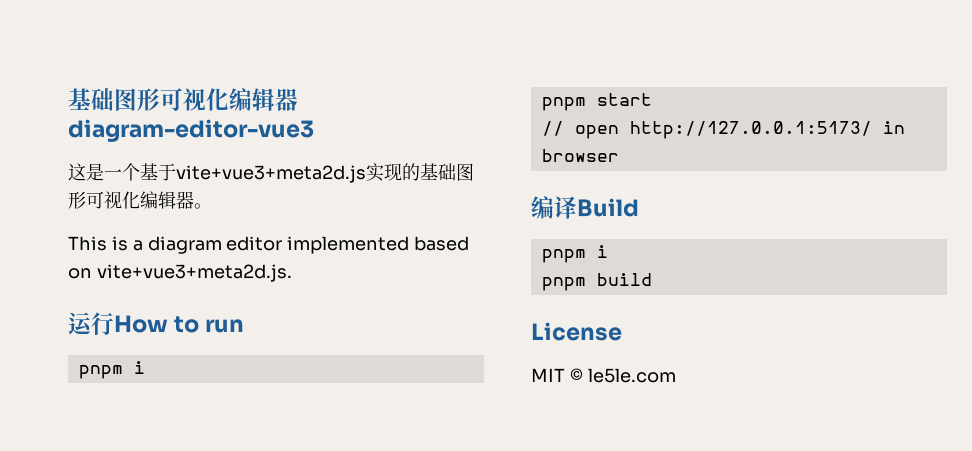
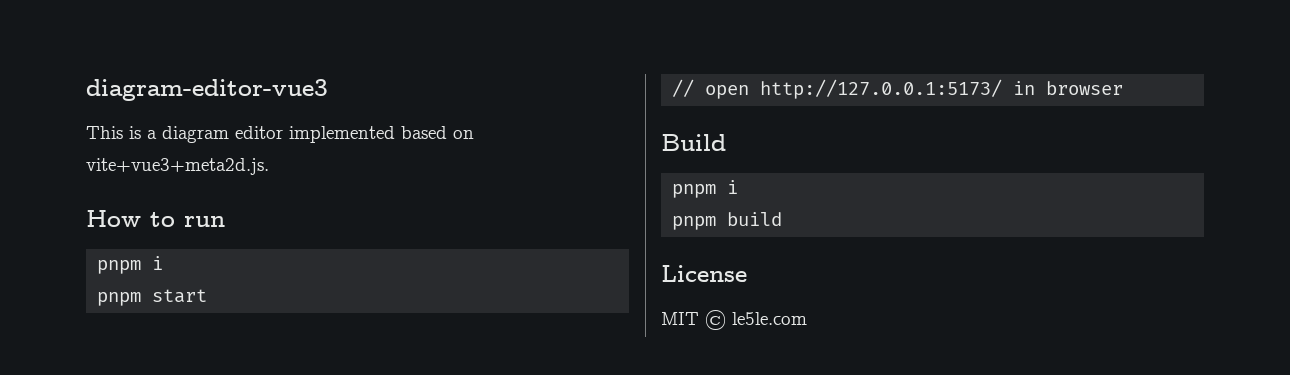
- 基础图形可视化编辑器diagram-editor-vue3
- 这是一个基于vite+vue3+meta2d.js实现的基础图形可视化编辑器。
+ diagram-editor-vue3
- 运行How to run
+ How to run
- 编译Build
+ Build

